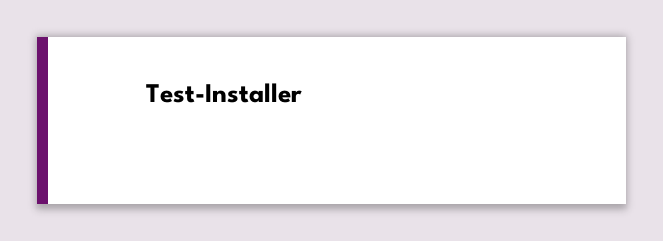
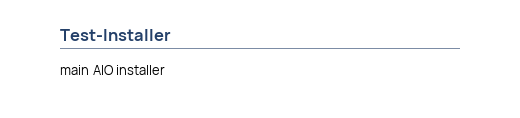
+ main AIO installer

